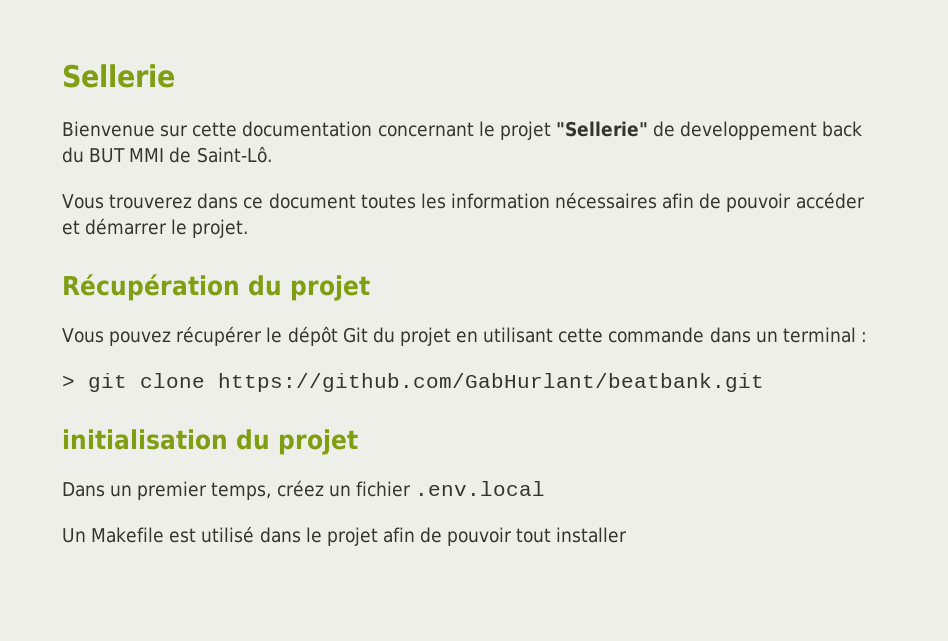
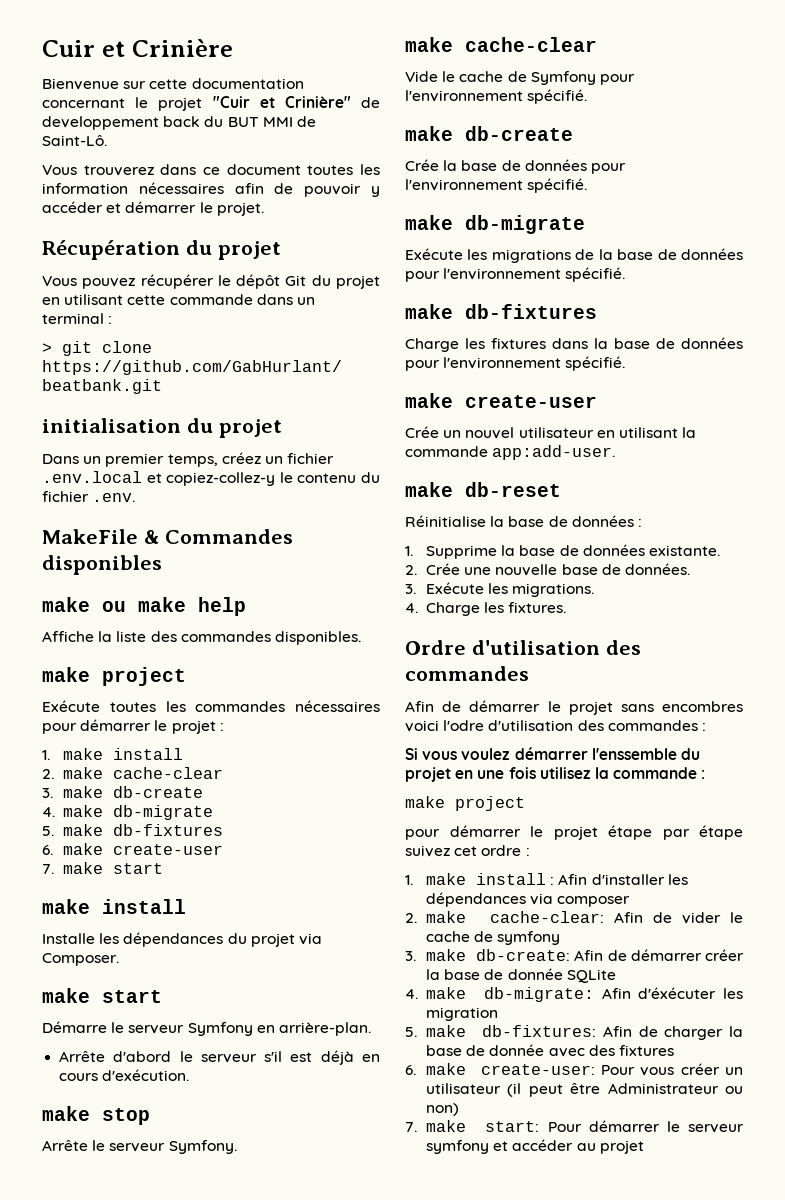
- Sellerie
+ Cuir et Crinière
- Bienvenue sur cette documentation concernant le projet "Sellerie" de developpement back du BUT MMI de Saint-Lô.
+ Bienvenue sur cette documentation concernant le projet "Cuir et Crinière" de developpement back du BUT MMI de Saint-Lô.
- Vous trouverez dans ce document toutes les information nécessaires afin de pouvoir accéder et démarrer le projet.
+ Vous trouverez dans ce document toutes les information nécessaires afin de pouvoir y accéder et démarrer le projet.
- Dans un premier temps, créez un fichier .env.local
- Un Makefile est utilisé dans le projet afin de pouvoir tout installer
+ Dans un premier temps, créez un fichier .env.local et copiez-collez-y le contenu du fichier .env.
+ MakeFile & Commandes disponibles
+ make ou make help
+ Affiche la liste des commandes disponibles.
+ make project
+ Exécute toutes les commandes nécessaires pour démarrer le projet :
+ 1. make install
+ 2. make cache-clear
+ 3. make db-create
+ 4. make db-migrate
+ 5. make db-fixtures
+ 6. make create-user
+ 7. make start
+ make install
+ Installe les dépendances du projet via Composer.
+ make start
+ Démarre le serveur Symfony en arrière-plan.
+ Arrête d'abord le serveur s'il est déjà en cours d'exécution.
+ make stop
+ Arrête le serveur Symfony.
+ make cache-clear
+ Vide le cache de Symfony pour l'environnement spécifié.
+ make db-create
+ Crée la base de données pour l'environnement spécifié.
+ make db-migrate
+ Exécute les migrations de la base de données pour l'environnement spécifié.
+ make db-fixtures
+ Charge les fixtures dans la base de données pour l'environnement spécifié.
+ make create-user
+ Crée un nouvel utilisateur en utilisant la commande app:add-user.
+ make db-reset
+ Réinitialise la base de données :
+ 1. Supprime la base de données existante.
+ 2. Crée une nouvelle base de données.
+ 3. Exécute les migrations.
+ 4. Charge les fixtures.
+ Ordre d'utilisation des commandes
+ Afin de démarrer le projet sans encombres voici l'odre d'utilisation des commandes :
+ Si vous voulez démarrer l'enssemble du projet en une fois utilisez la commande :
+ make project
+ pour démarrer le projet étape par étape suivez cet ordre :
+ 1. make install : Afin d'installer les dépendances via composer
+ 2. make cache-clear: Afin de vider le cache de symfony
+ 3. make db-create: Afin de démarrer créer la base de donnée SQLite
+ 4. make db-migrate: Afin d'éxécuter les migration
+ 5. make db-fixtures: Afin de charger la base de donnée avec des fixtures
+ 6. make create-user: Pour vous créer un utilisateur (il peut être Administrateur ou non)
+ 7. make start: Pour démarrer le serveur symfony et accéder au projet

